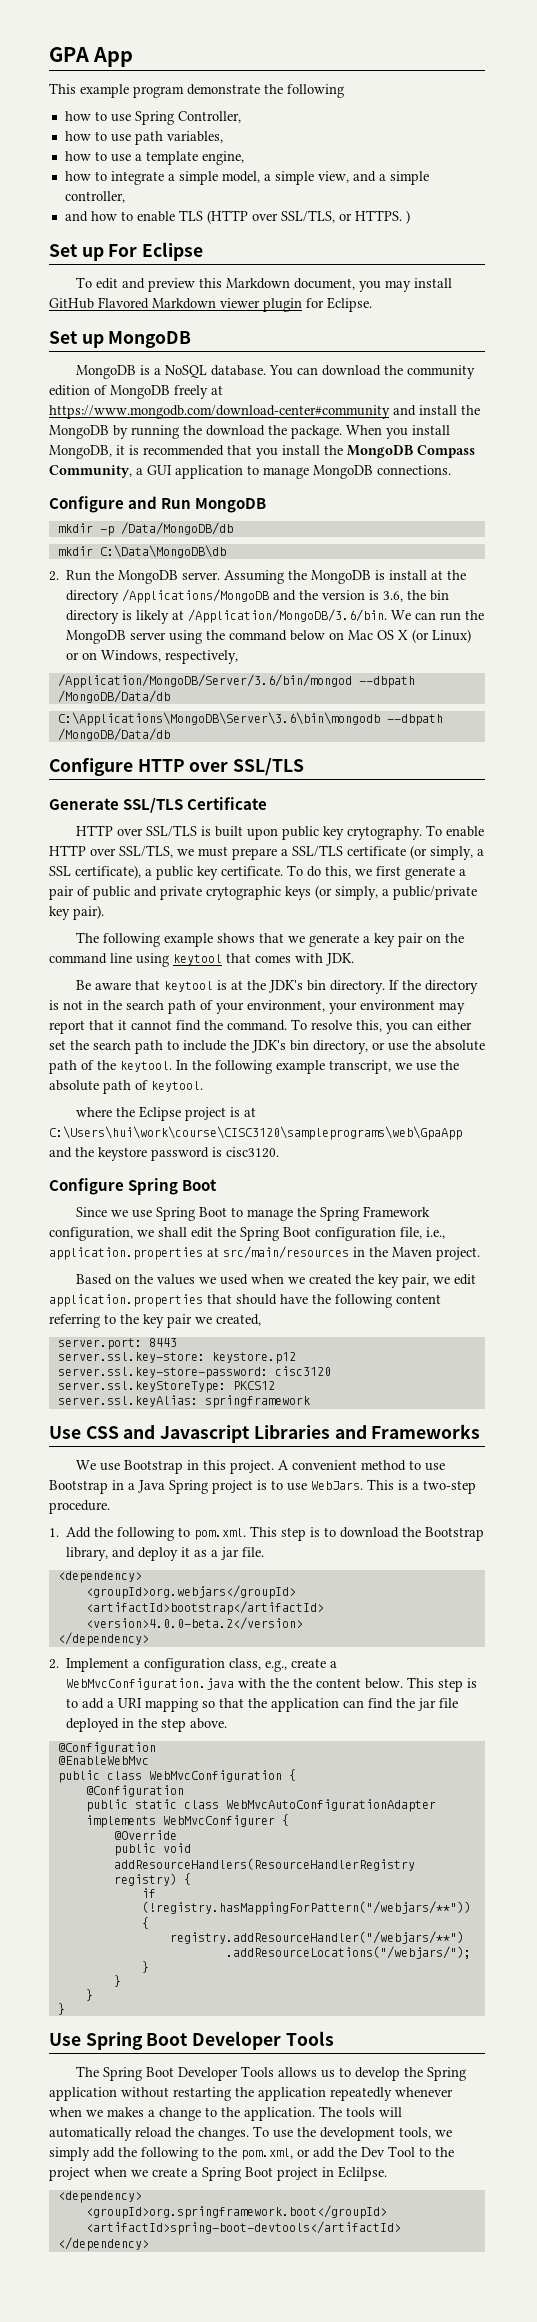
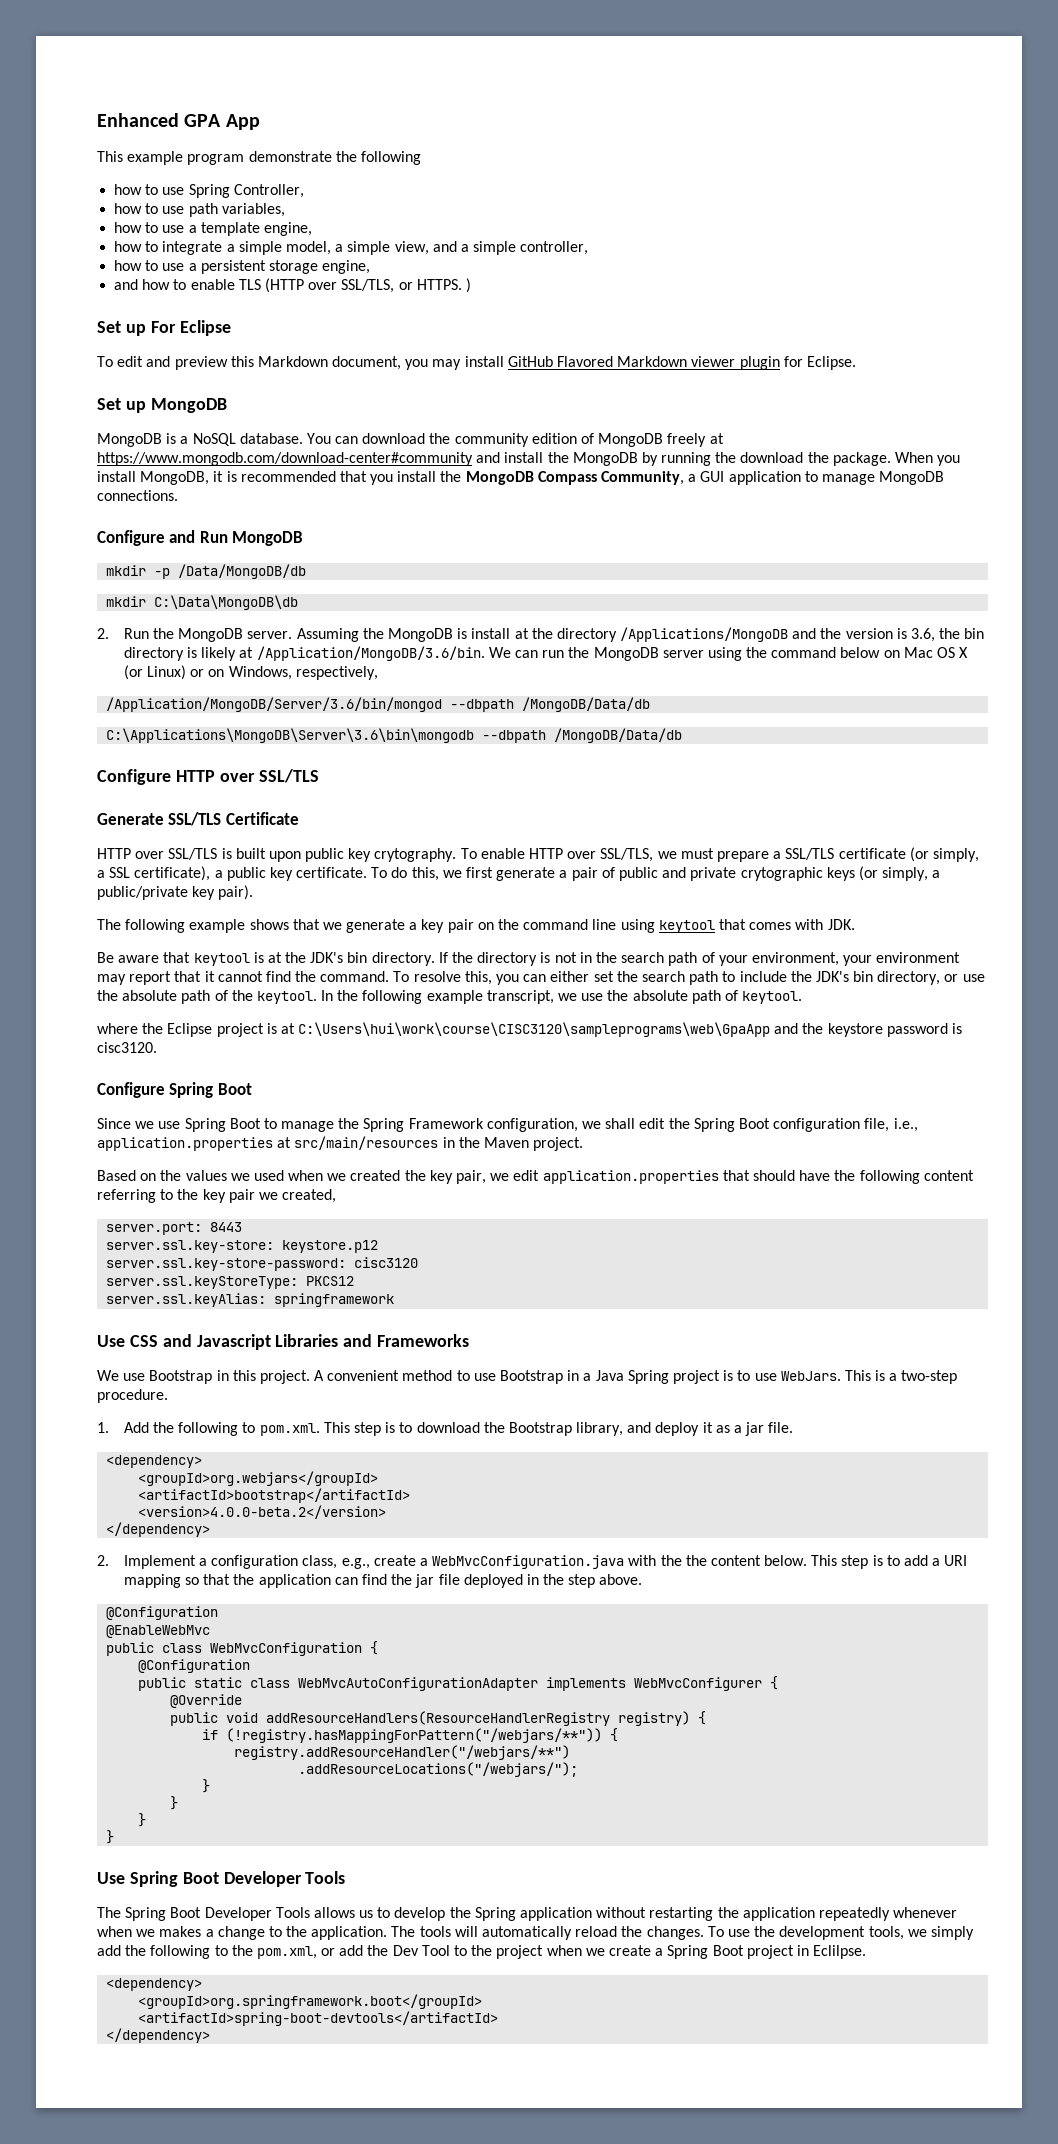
- GPA App
+ Enhanced GPA App
+ how to use a persistent storage engine,

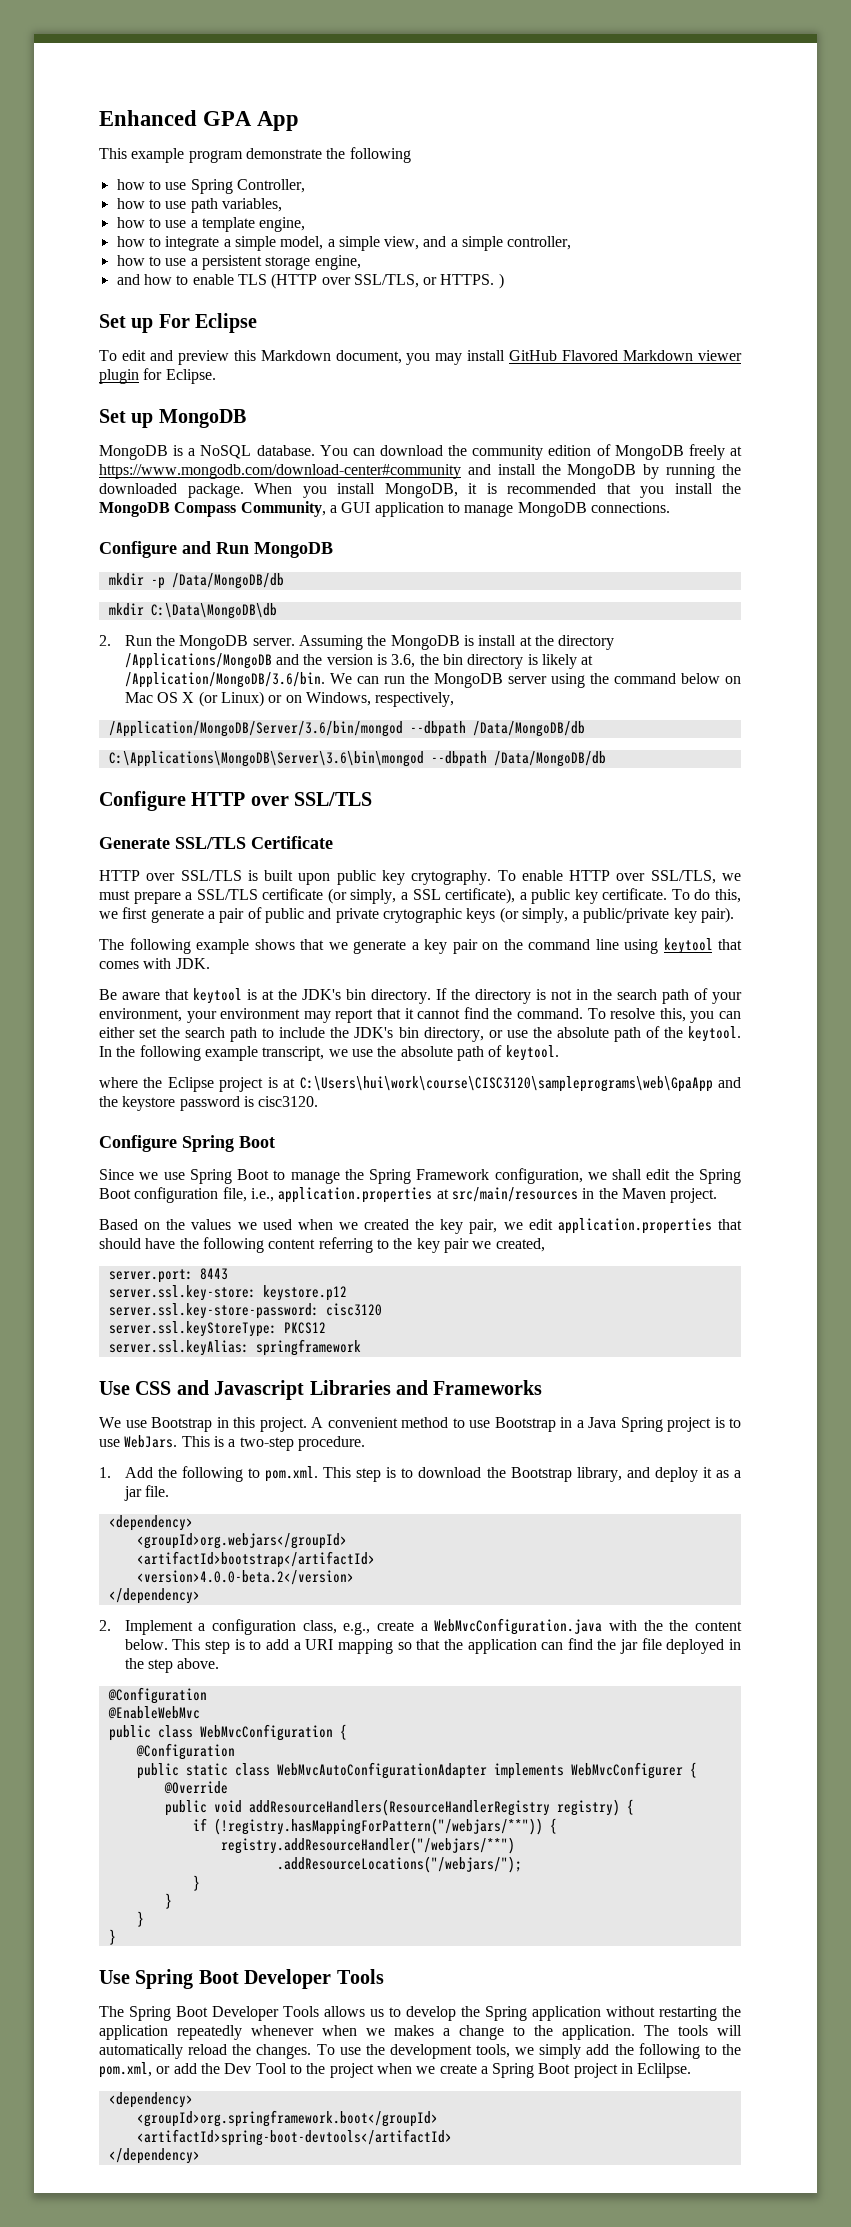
- You can download the community edition of MongoDB freely at https://www.mongodb.com/download-center#community and install the MongoDB by running the download the package.
+ You can download the community edition of MongoDB freely at https://www.mongodb.com/download-center#community and install the MongoDB by running the downloaded package.
- /Application/MongoDB/Server/3.6/bin/mongod --dbpath /MongoDB/Data/db
- C:\Applications\MongoDB\Server\3.6\bin\mongodb --dbpath /MongoDB/Data/db
+ /Application/MongoDB/Server/3.6/bin/mongod --dbpath /Data/MongoDB/db
+ C:\Applications\MongoDB\Server\3.6\bin\mongod --dbpath /Data/MongoDB/db

